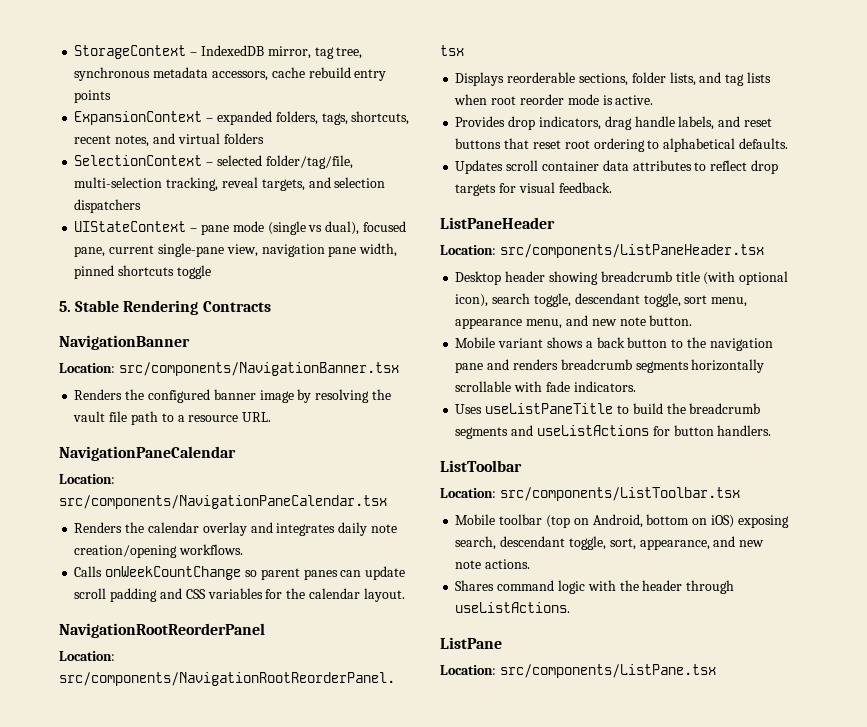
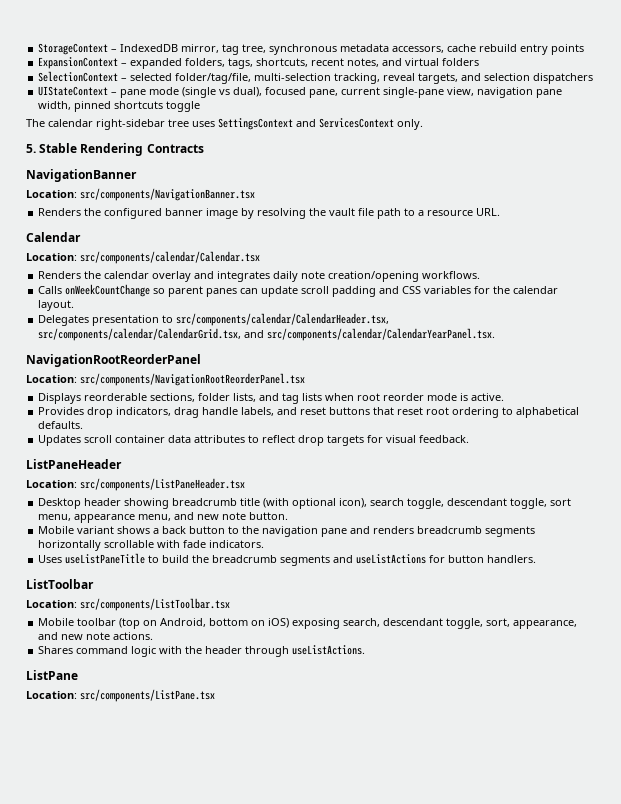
+ The calendar right-sidebar tree uses SettingsContext and ServicesContext only.
- NavigationPaneCalendar
- Location: src/components/NavigationPaneCalendar.tsx
+ Calendar
+ Location: src/components/calendar/Calendar.tsx
+ Delegates presentation to src/components/calendar/CalendarHeader.tsx, src/components/calendar/CalendarGrid.tsx, and src/components/calendar/CalendarYearPanel.tsx.

